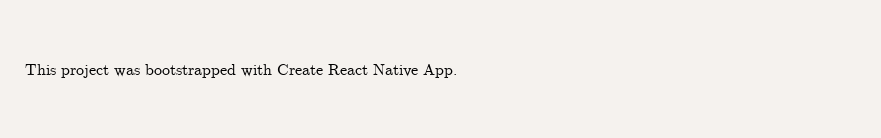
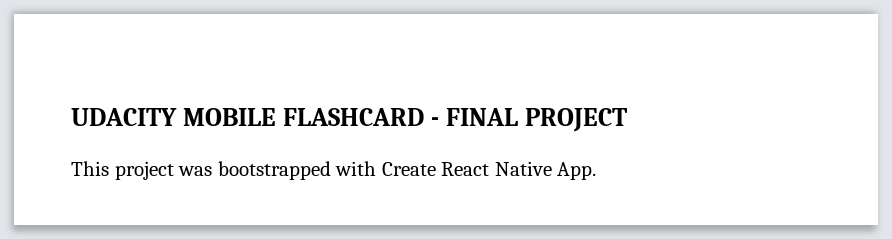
+ UDACITY MOBILE FLASHCARD - FINAL PROJECT

